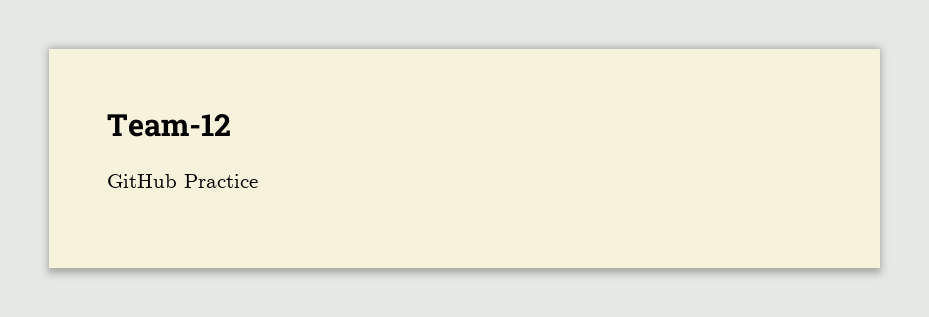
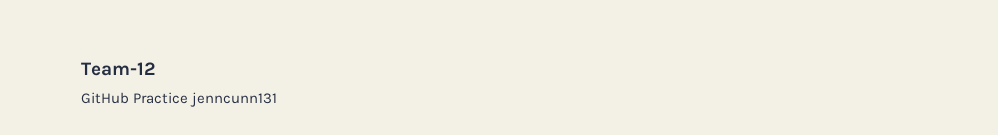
- GitHub Practice
+ GitHub Practice jenncunn131

